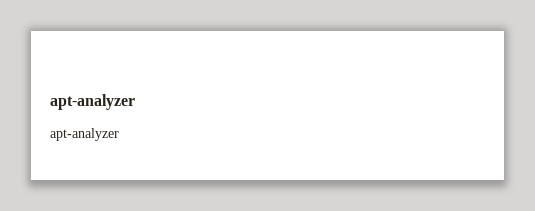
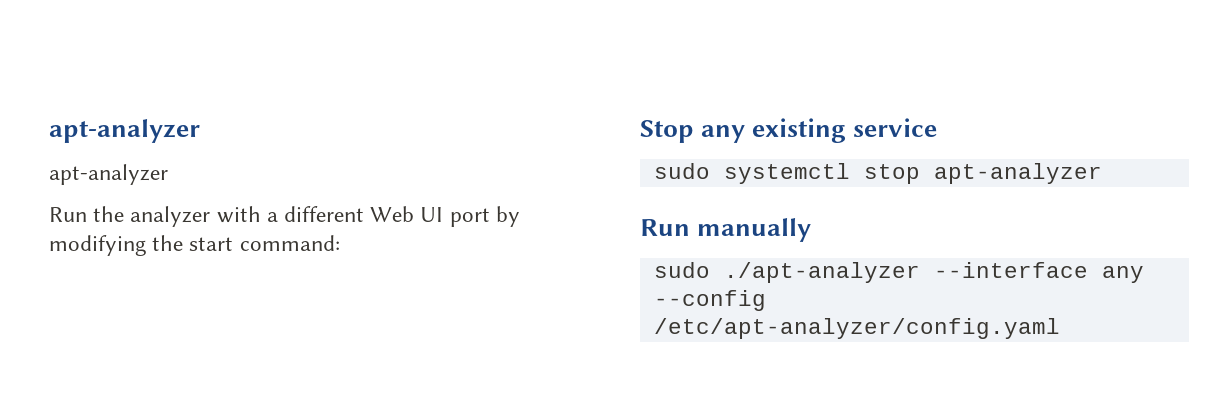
+ Run the analyzer with a different Web UI port by modifying the start command:
+ Stop any existing service
+ sudo systemctl stop apt-analyzer
+ Run manually
+ sudo ./apt-analyzer --interface any --config /etc/apt-analyzer/config.yaml

